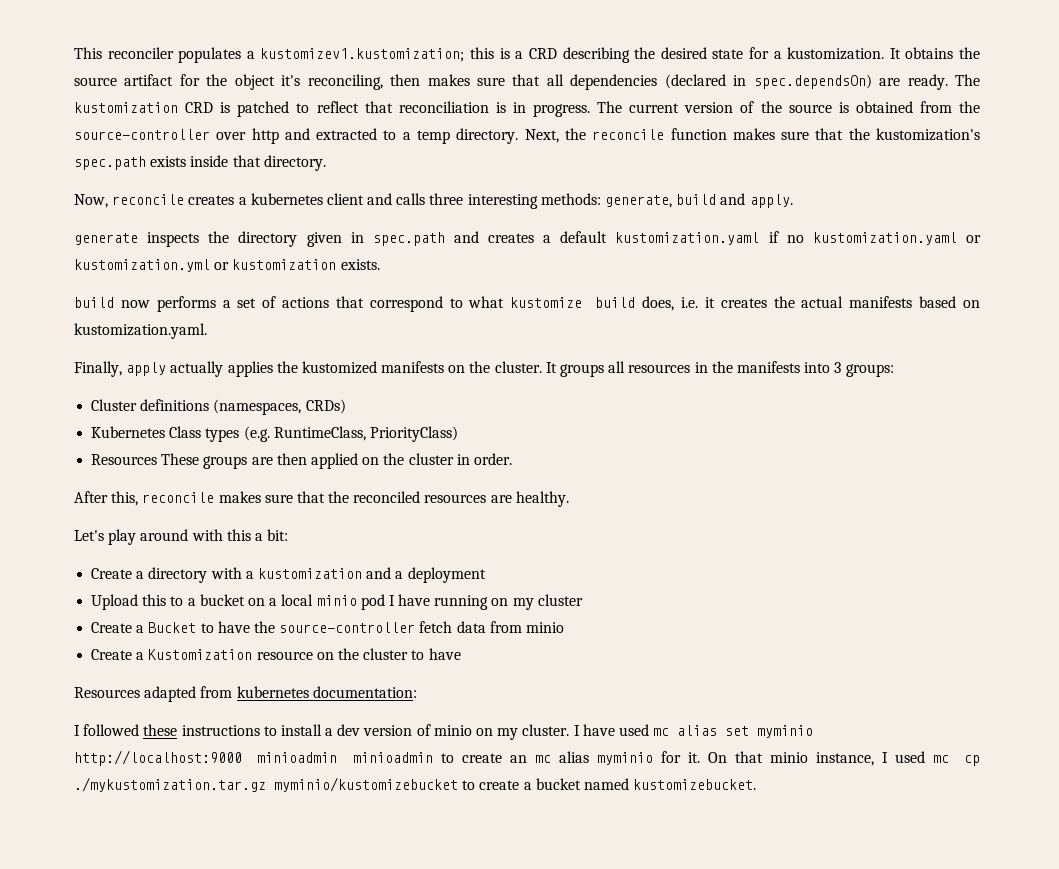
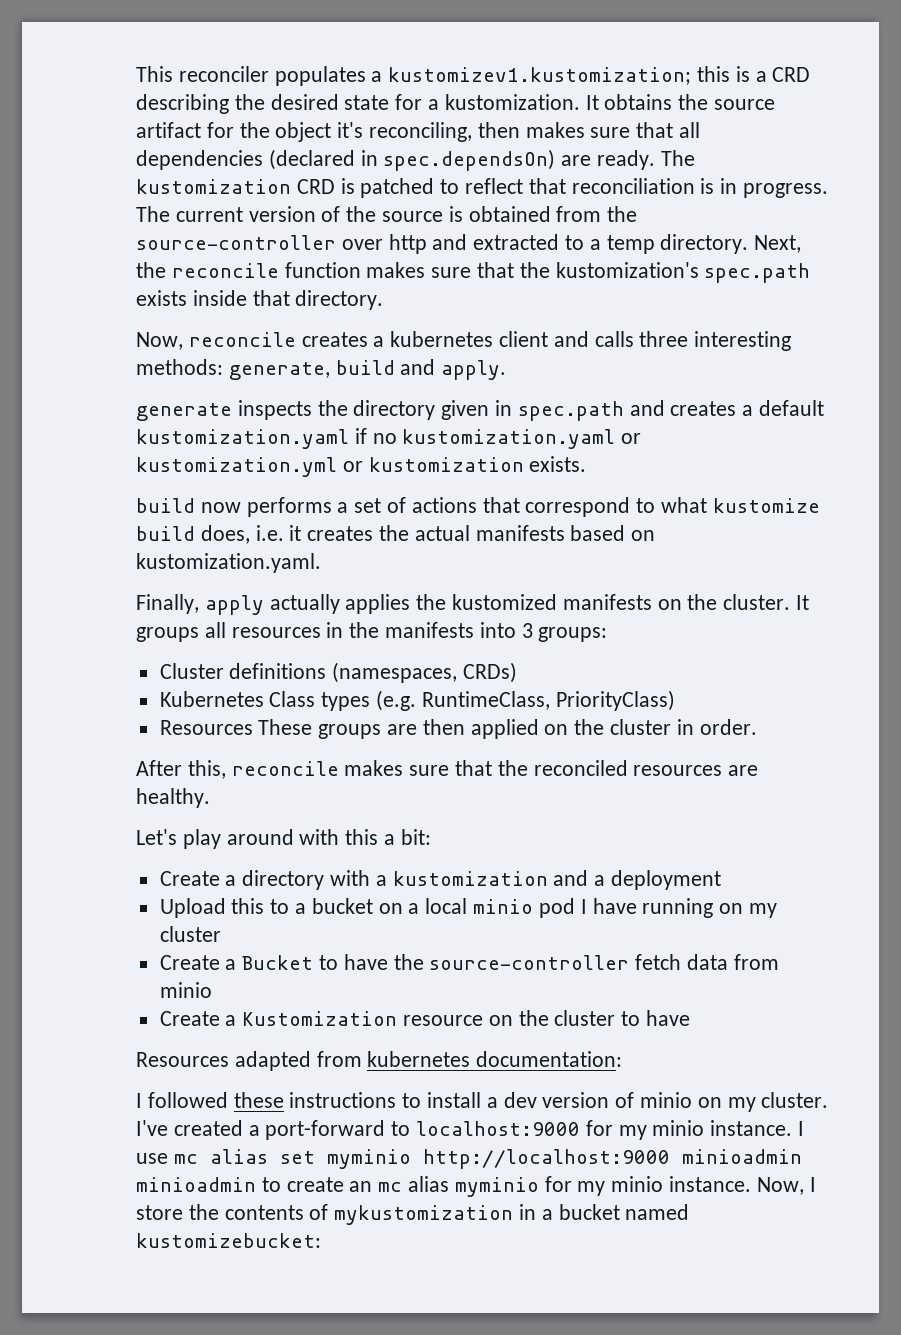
- I have used mc alias set myminio http://localhost:9000 minioadmin minioadmin to create an mc alias myminio for it. On that minio instance, I used mc cp ./mykustomization.tar.gz myminio/kustomizebucket to create a bucket named kustomizebucket.
+ I've created a port-forward to localhost:9000 for my minio instance. I use mc alias set myminio http://localhost:9000 minioadmin minioadmin to create an mc alias myminio for my minio instance. Now, I store the contents of mykustomization in a bucket named kustomizebucket:

